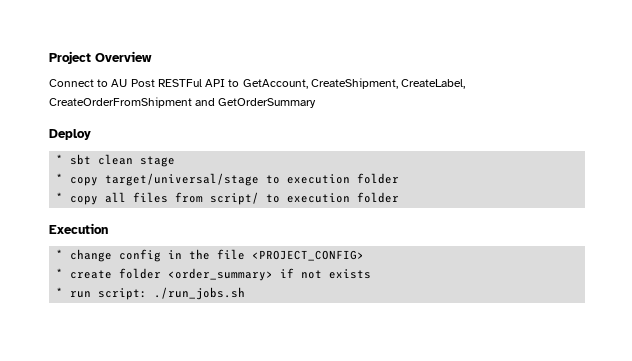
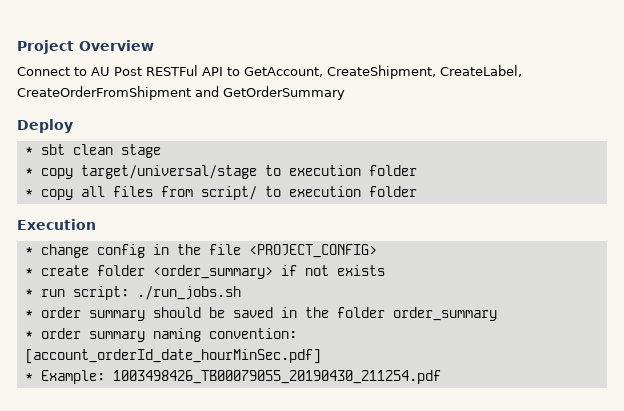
+ * order summary should be saved in the folder order_summary
+ * order summary naming convention: [account_orderId_date_hourMinSec.pdf]
+ * Example: 1003498426_TB00079055_20190430_211254.pdf

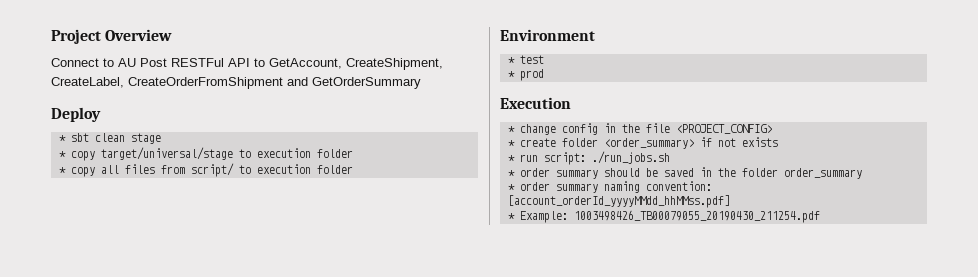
+ Environment
+ * test
+ * prod
- * order summary naming convention: [account_orderId_date_hourMinSec.pdf]
+ * order summary naming convention: [account_orderId_yyyyMMdd_hhMMss.pdf]

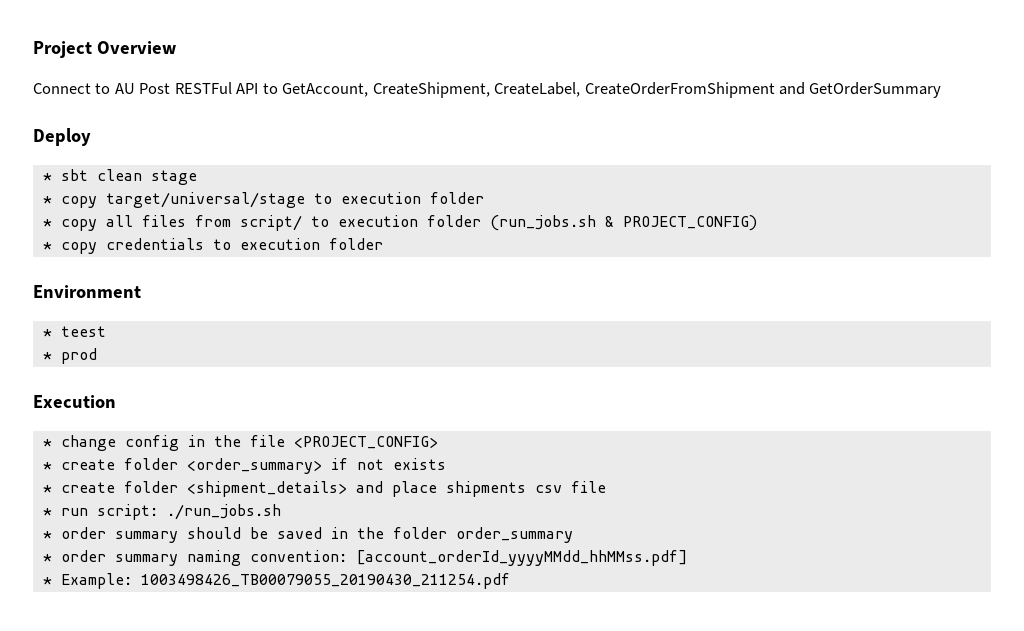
- * copy all files from script/ to execution folder
+ * copy all files from script/ to execution folder (run_jobs.sh & PROJECT_CONFIG)
+ * copy credentials to execution folder
- * test
+ * teest
+ * create folder <shipment_details> and place shipments csv file

